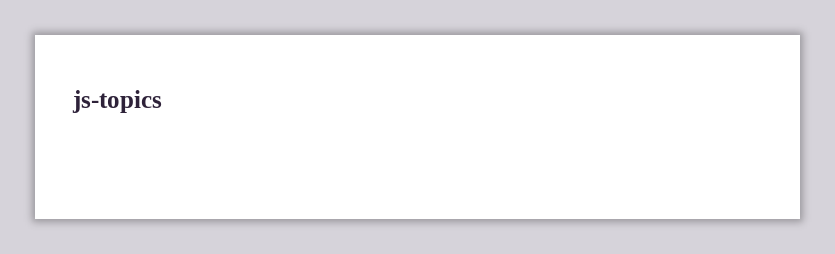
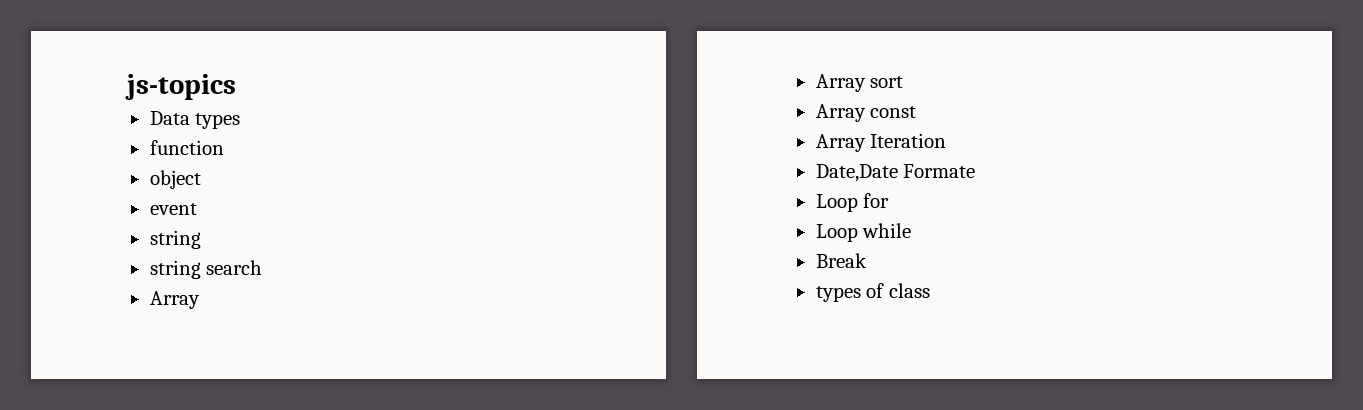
+ Data types
+ function
+ object
+ event
+ string
+ string search
+ Array
+ Array sort
+ Array const
+ Array Iteration
+ Date,Date Formate
+ Loop for
+ Loop while
+ Break
+ types of class

